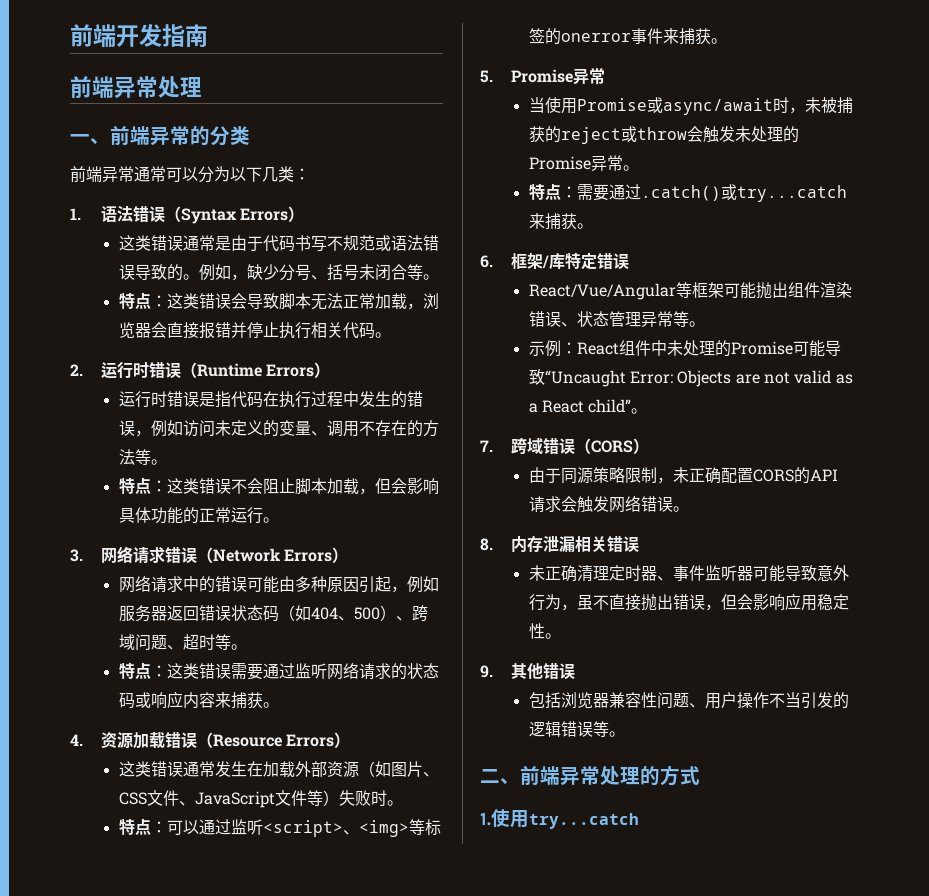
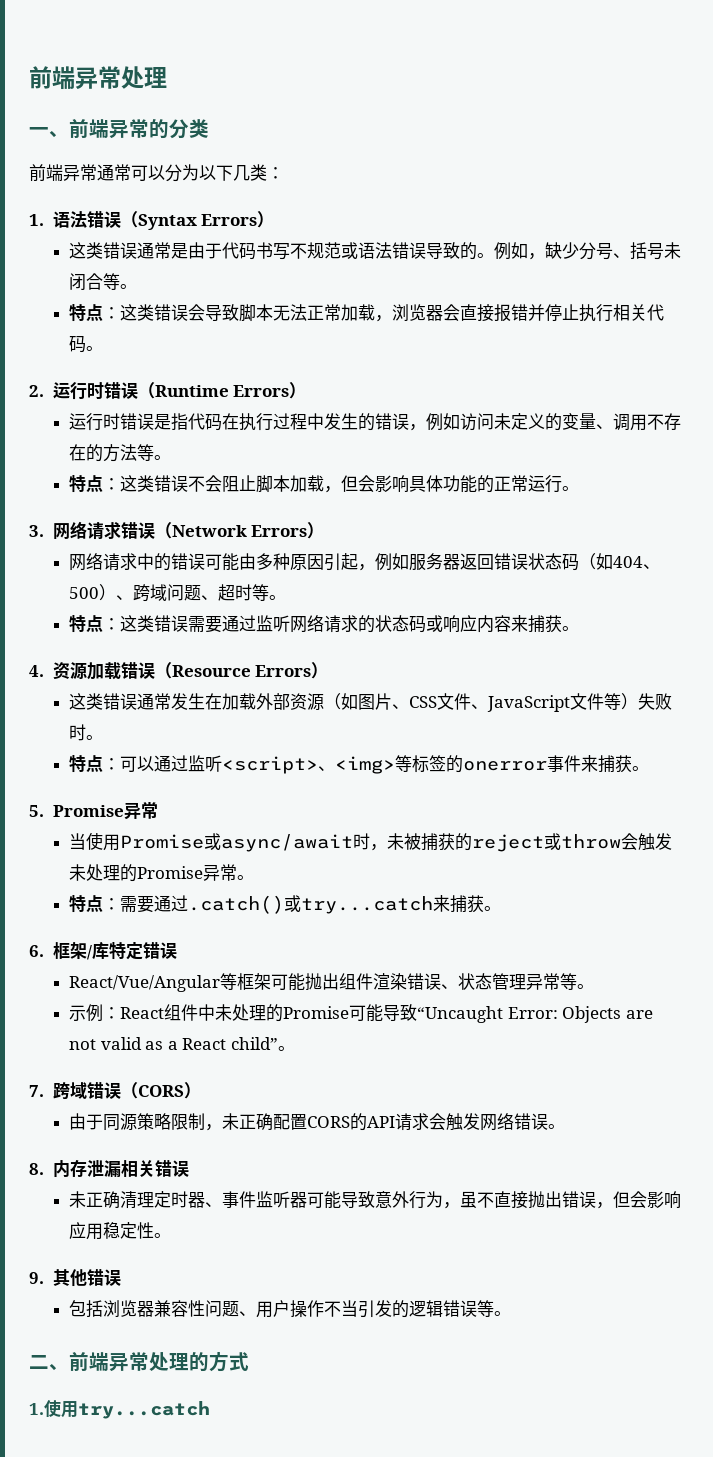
- 前端开发指南

